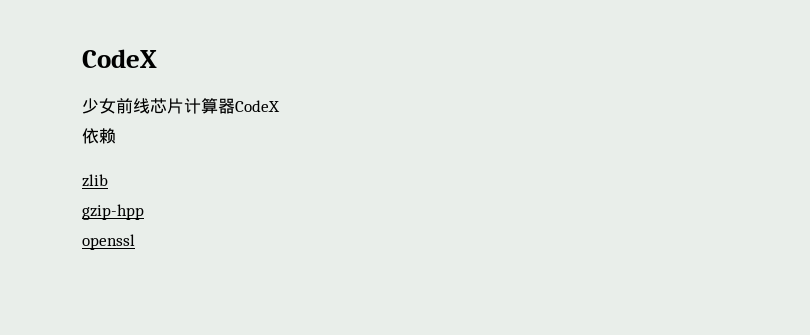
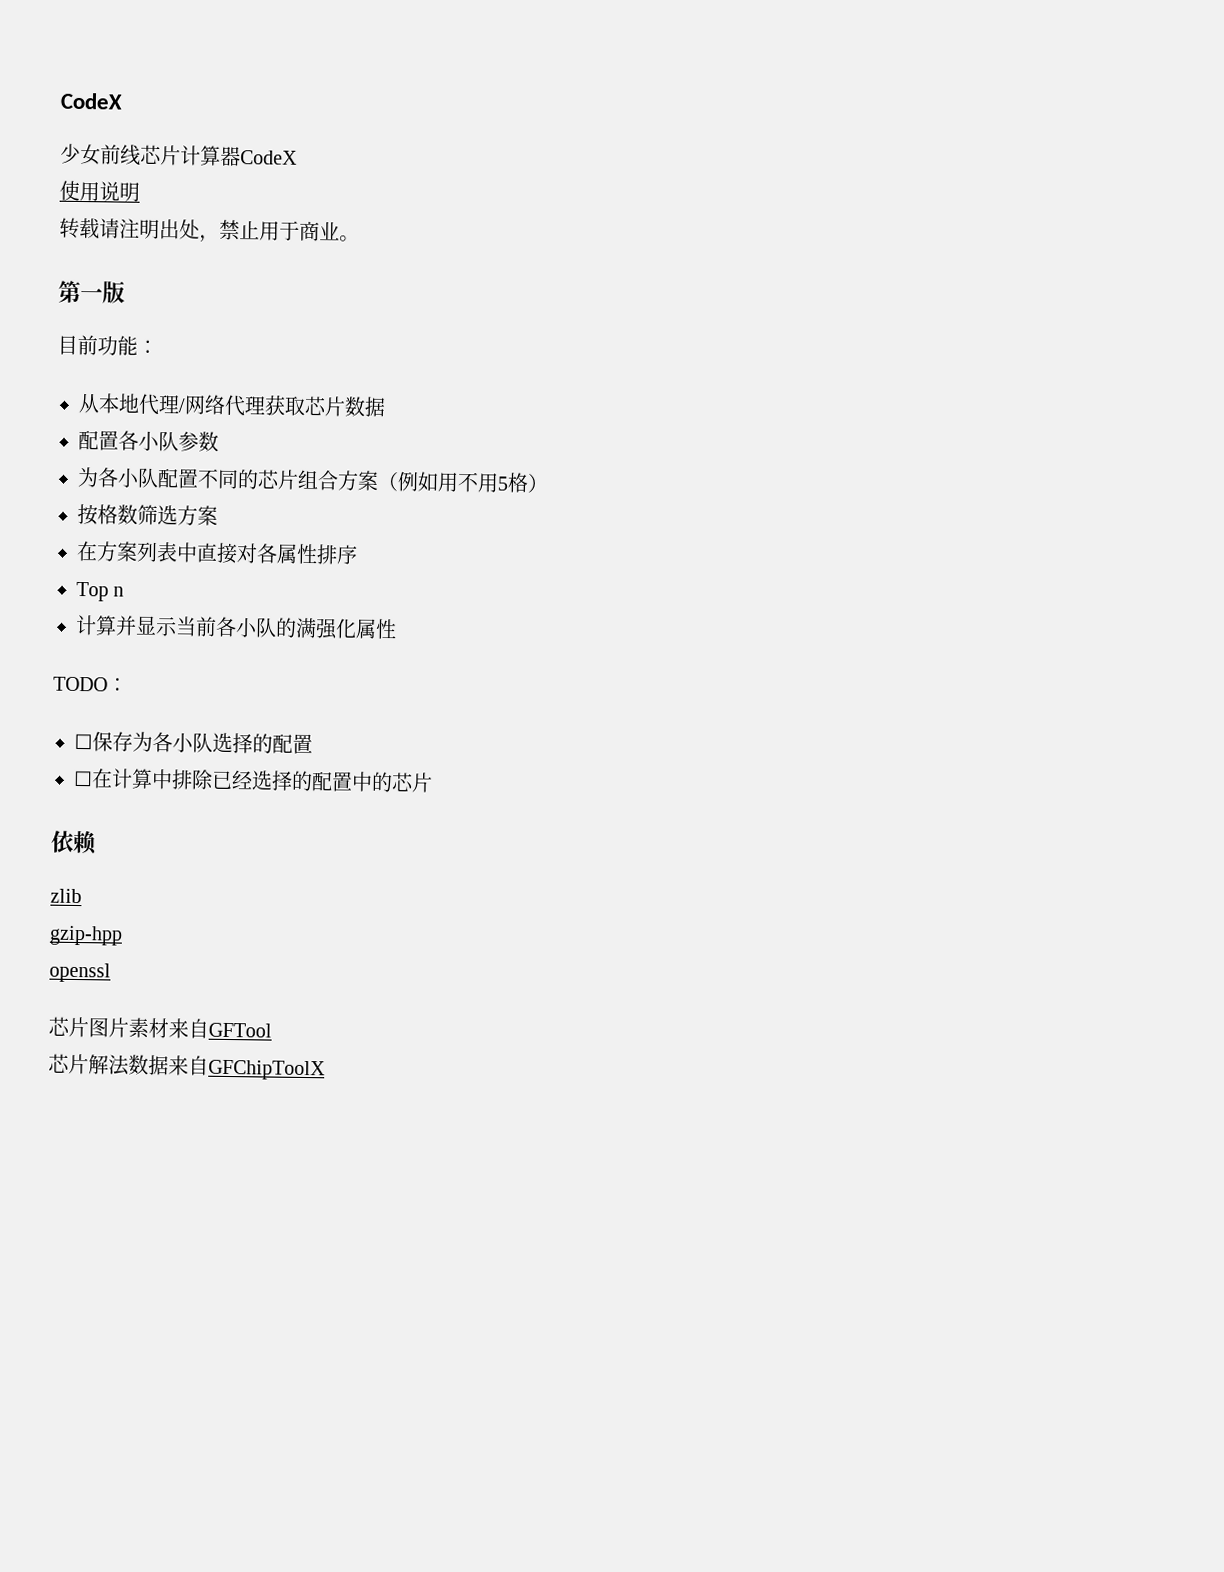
+ 使用说明
+ 转载请注明出处，禁止用于商业。
+ 第一版
+ 目前功能：
+ 从本地代理/网络代理获取芯片数据
+ 配置各小队参数
+ 为各小队配置不同的芯片组合方案（例如用不用5格）
+ 按格数筛选方案
+ 在方案列表中直接对各属性排序
+ Top n
+ 计算并显示当前各小队的满强化属性
+ TODO：
+ ☐保存为各小队选择的配置
+ ☐在计算中排除已经选择的配置中的芯片
  依赖
  zlib
  gzip-hpp
  openssl
+ 芯片图片素材来自GFTool
+ 芯片解法数据来自GFChipToolX

